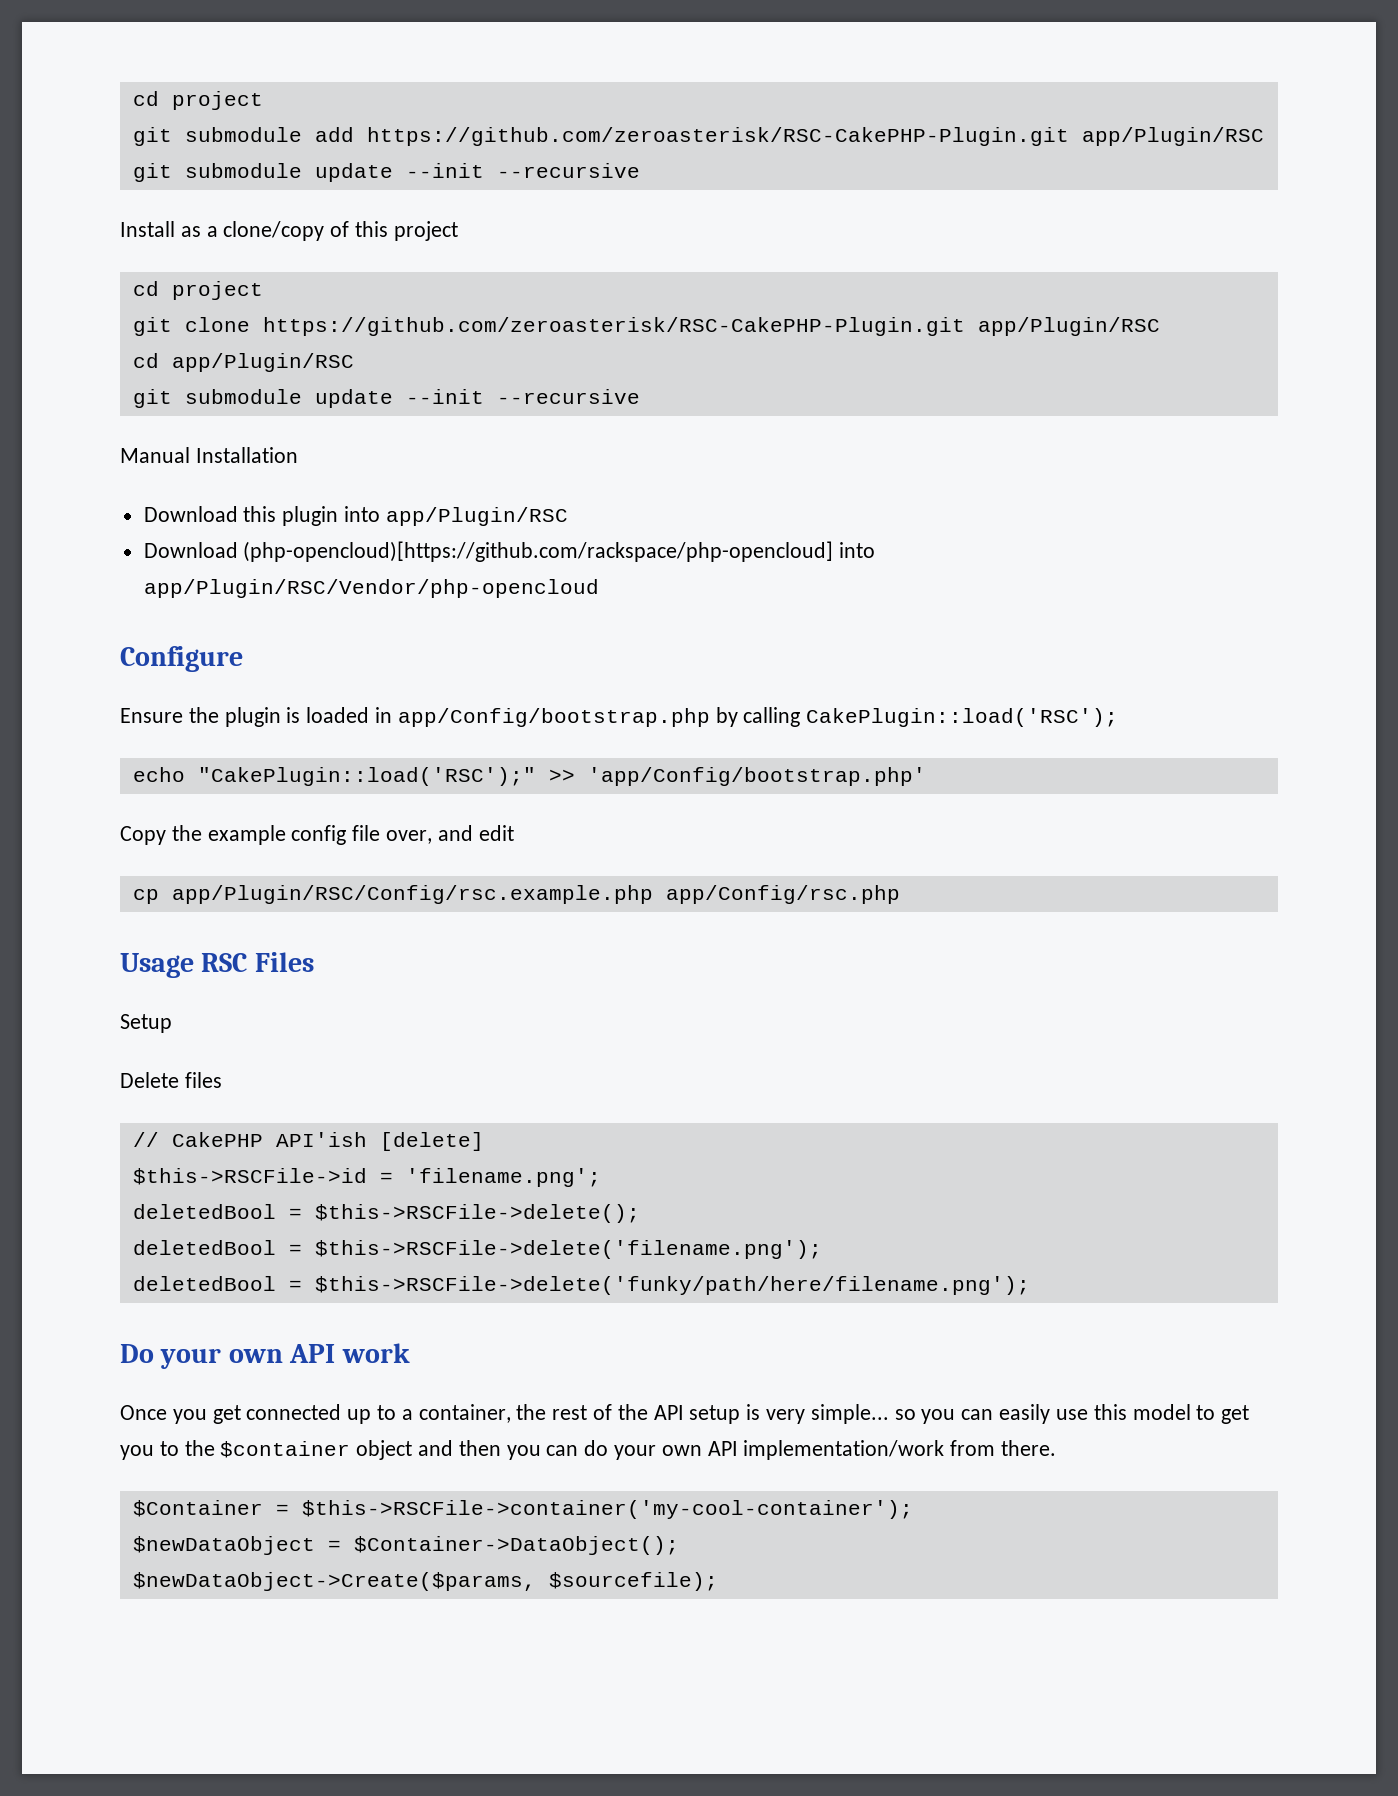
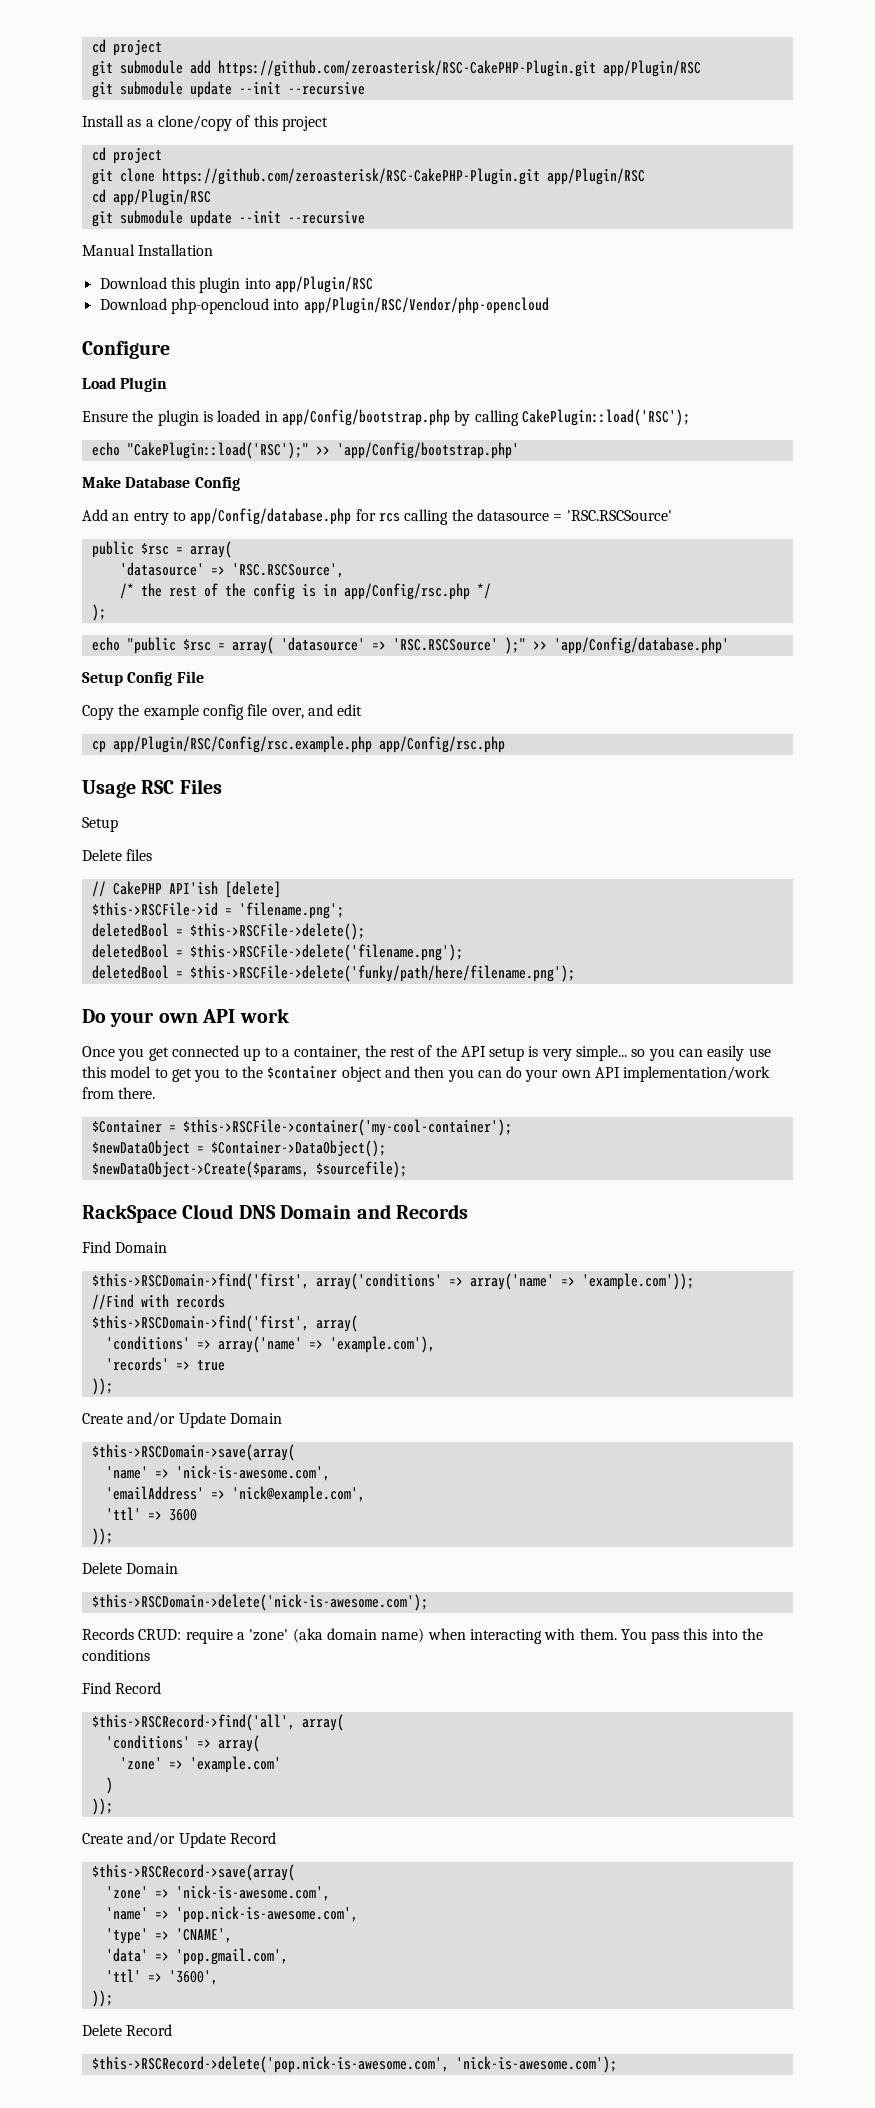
- Download (php-opencloud)[https://github.com/rackspace/php-opencloud] into app/Plugin/RSC/Vendor/php-opencloud
+ Download php-opencloud into app/Plugin/RSC/Vendor/php-opencloud
+ Load Plugin
+ Make Database Config
+ Add an entry to app/Config/database.php for rcs calling the datasource = 'RSC.RSCSource'
+ public $rsc = array(
+ 'datasource' => 'RSC.RSCSource',
+ /* the rest of the config is in app/Config/rsc.php */
+ );
+ echo "public $rsc = array( 'datasource' => 'RSC.RSCSource' );" >> 'app/Config/database.php'
+ Setup Config File
+ RackSpace Cloud DNS Domain and Records
+ Find Domain
+ $this->RSCDomain->find('first', array('conditions' => array('name' => 'example.com'));
+ //Find with records
+ $this->RSCDomain->find('first', array(
+ 'conditions' => array('name' => 'example.com'),
+ 'records' => true
+ ));
+ Create and/or Update Domain
+ $this->RSCDomain->save(array(
+ 'name' => 'nick-is-awesome.com',
+ 'emailAddress' => 'nick@example.com',
+ 'ttl' => 3600
+ ));
+ Delete Domain
+ $this->RSCDomain->delete('nick-is-awesome.com');
+ Records CRUD: require a 'zone' (aka domain name) when interacting with them. You pass this into the conditions
+ Find Record
+ $this->RSCRecord->find('all', array(
+ 'conditions' => array(
+ 'zone' => 'example.com'
+ )
+ ));
+ Create and/or Update Record
+ $this->RSCRecord->save(array(
+ 'zone' => 'nick-is-awesome.com',
+ 'name' => 'pop.nick-is-awesome.com',
+ 'type' => 'CNAME',
+ 'data' => 'pop.gmail.com',
+ 'ttl' => '3600',
+ ));
+ Delete Record
+ $this->RSCRecord->delete('pop.nick-is-awesome.com', 'nick-is-awesome.com');

